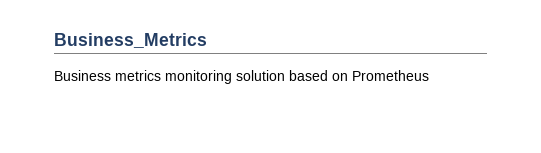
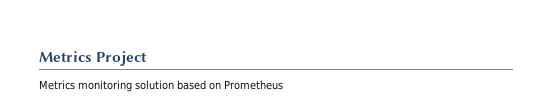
- Business_Metrics
- Business metrics monitoring solution based on Prometheus
+ Metrics Project
+ Metrics monitoring solution based on Prometheus

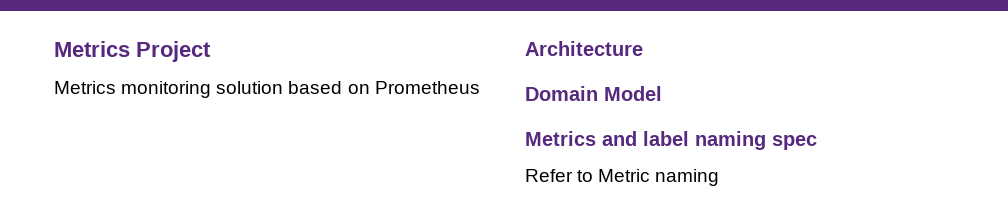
+ Architecture
+ Domain Model
+ Metrics and label naming spec
+ Refer to Metric naming

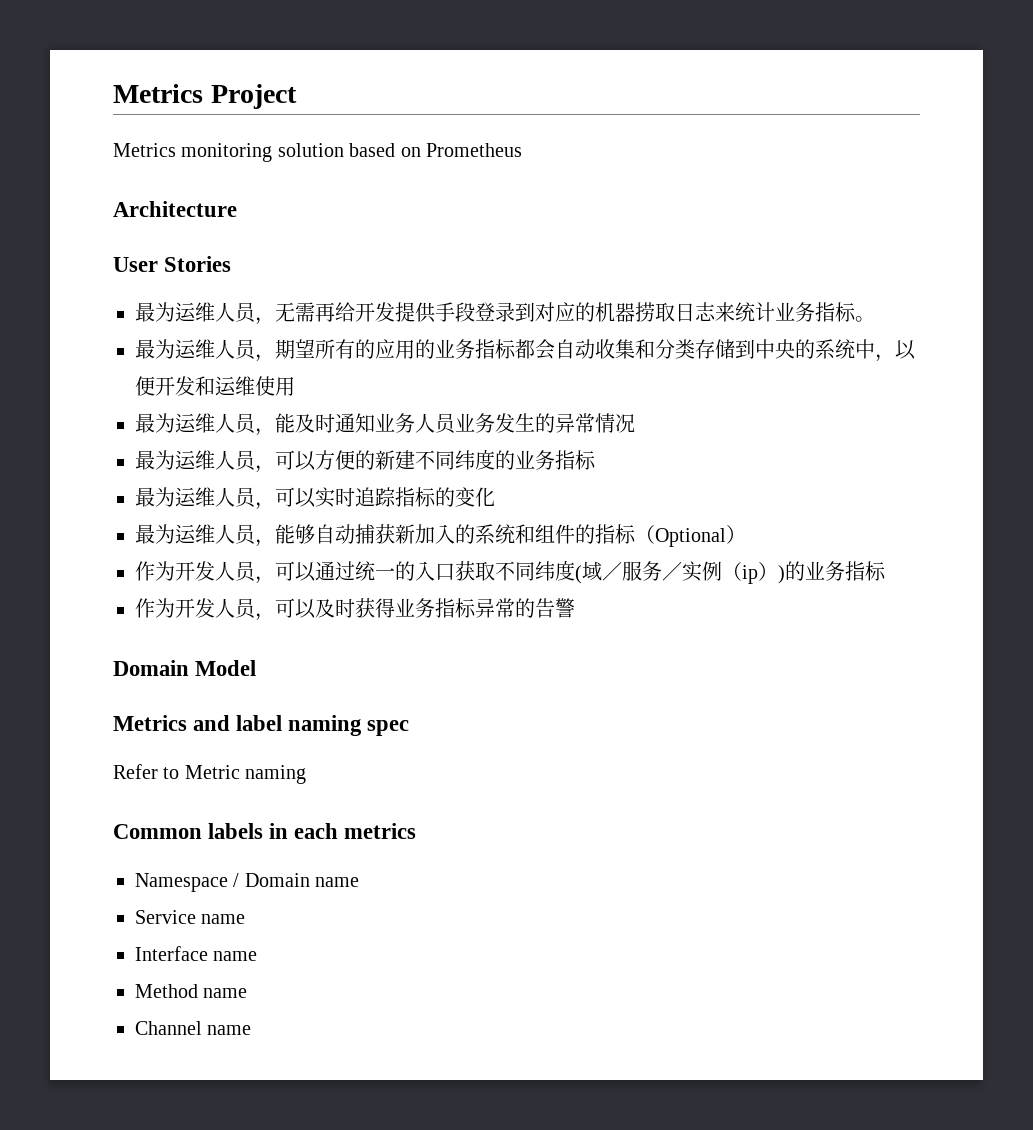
+ User Stories
+ 最为运维人员，无需再给开发提供手段登录到对应的机器捞取日志来统计业务指标。
+ 最为运维人员，期望所有的应用的业务指标都会自动收集和分类存储到中央的系统中，以便开发和运维使用
+ 最为运维人员，能及时通知业务人员业务发生的异常情况
+ 最为运维人员，可以方便的新建不同纬度的业务指标
+ 最为运维人员，可以实时追踪指标的变化
+ 最为运维人员，能够自动捕获新加入的系统和组件的指标（Optional）
+ 作为开发人员，可以通过统一的入口获取不同纬度(域／服务／实例（ip）)的业务指标
+ 作为开发人员，可以及时获得业务指标异常的告警
+ Common labels in each metrics
+ Namespace / Domain name
+ Service name
+ Interface name
+ Method name
+ Channel name

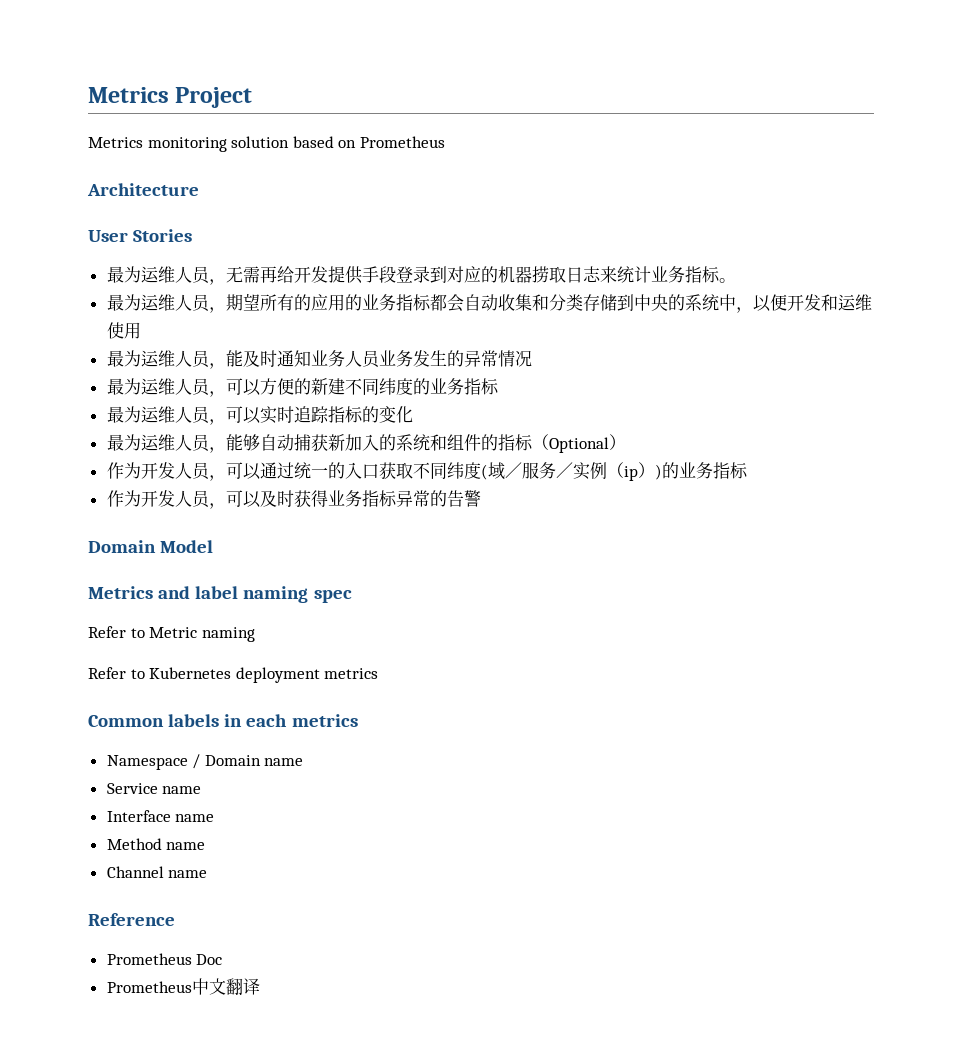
+ Refer to Kubernetes deployment metrics
+ Reference
+ Prometheus Doc
+ Prometheus中文翻译

